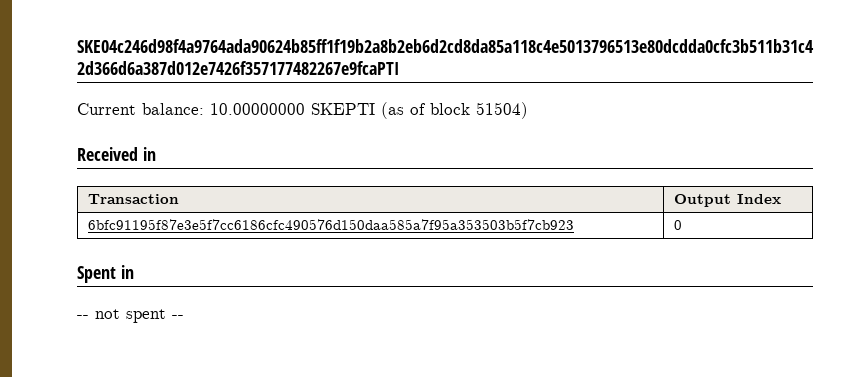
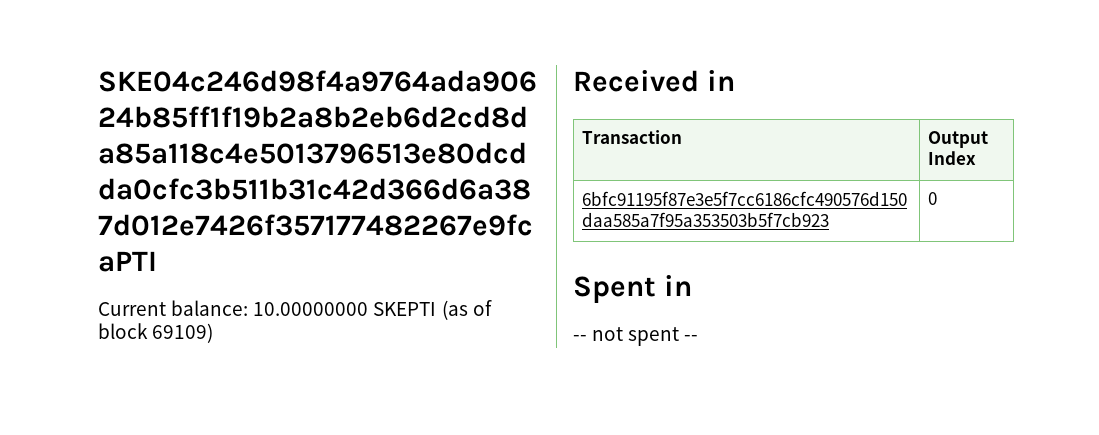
- Current balance: 10.00000000 SKEPTI (as of block 51504)
+ Current balance: 10.00000000 SKEPTI (as of block 69109)

